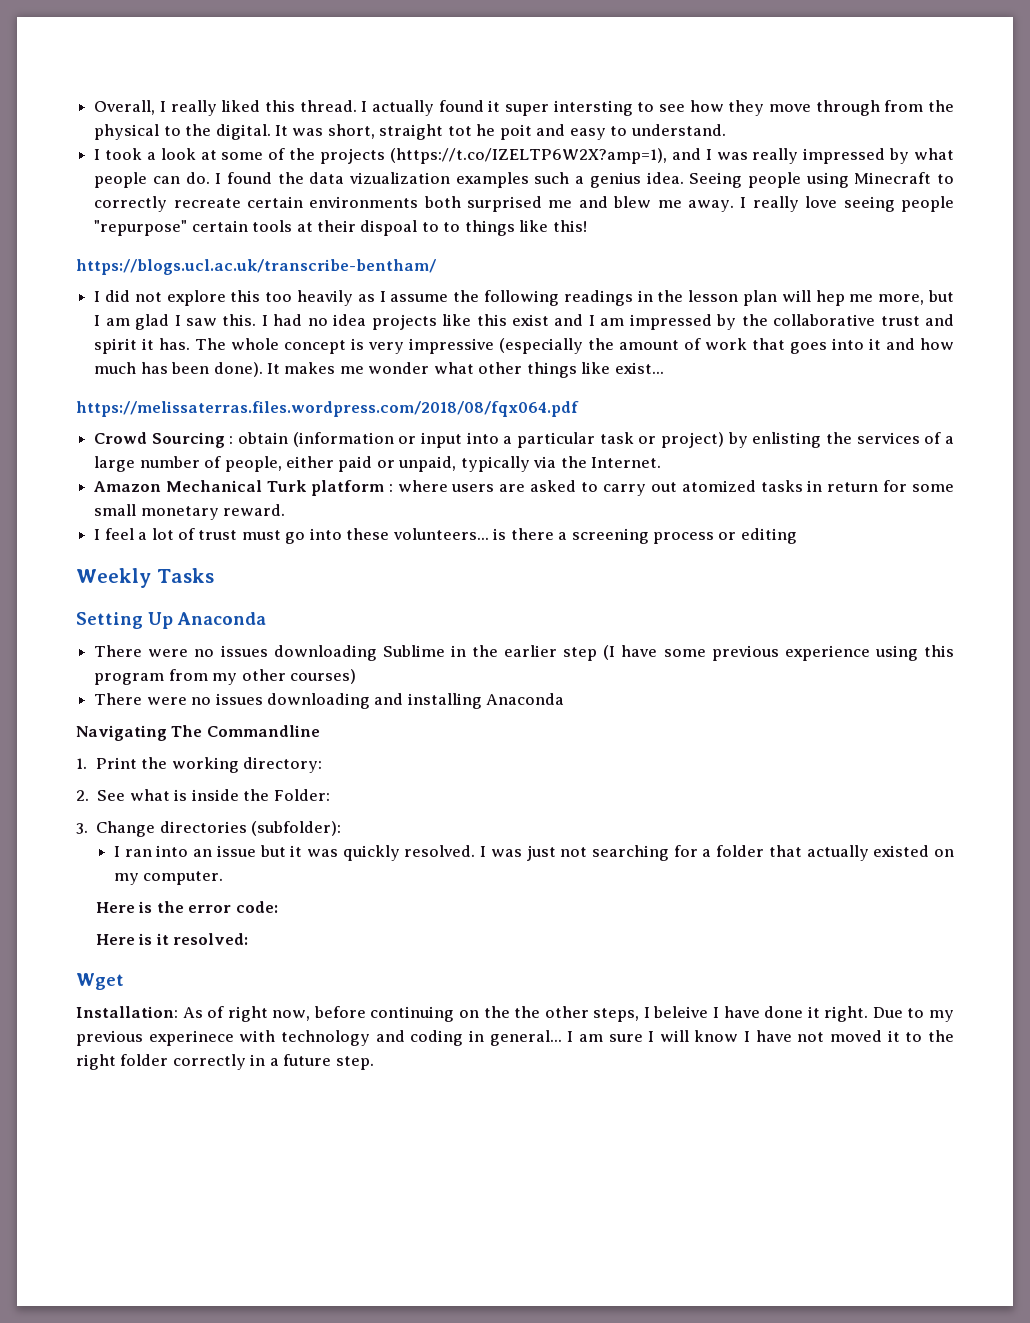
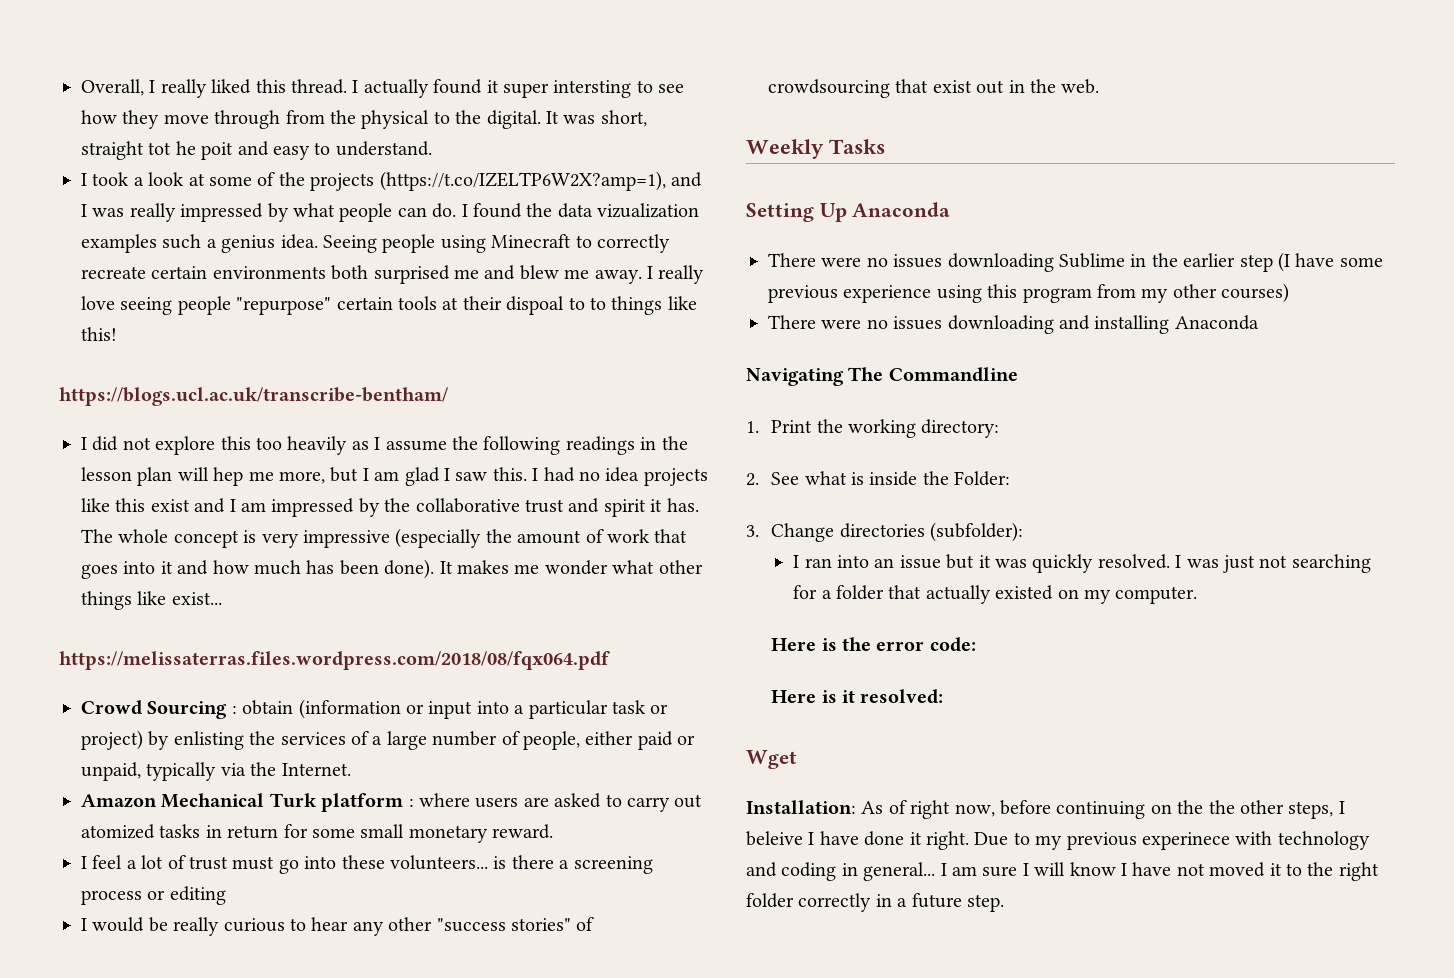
+ I would be really curious to hear any other "success stories" of crowdsourcing that exist out in the web.

